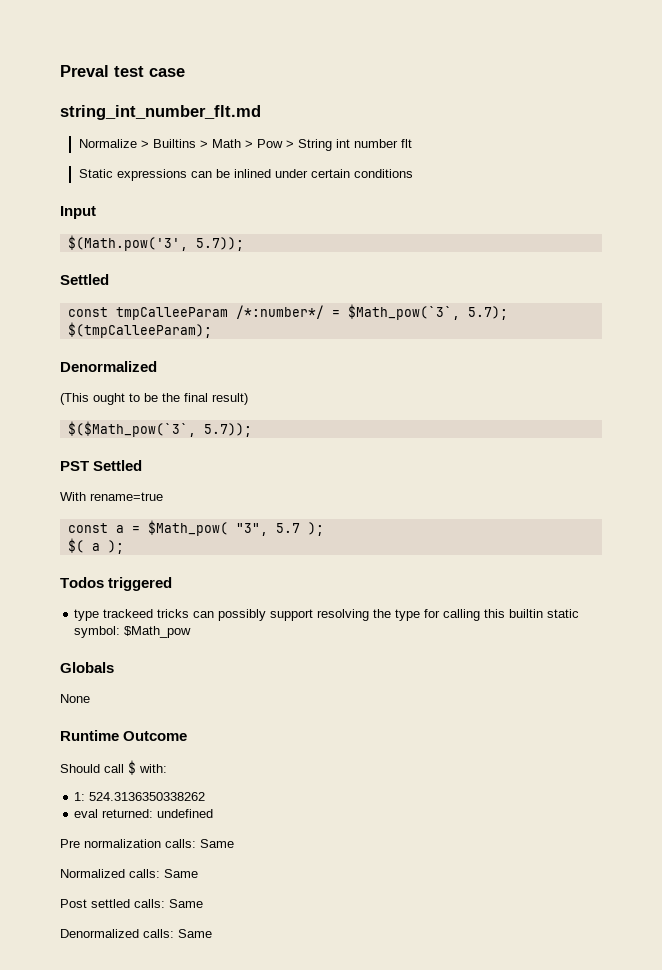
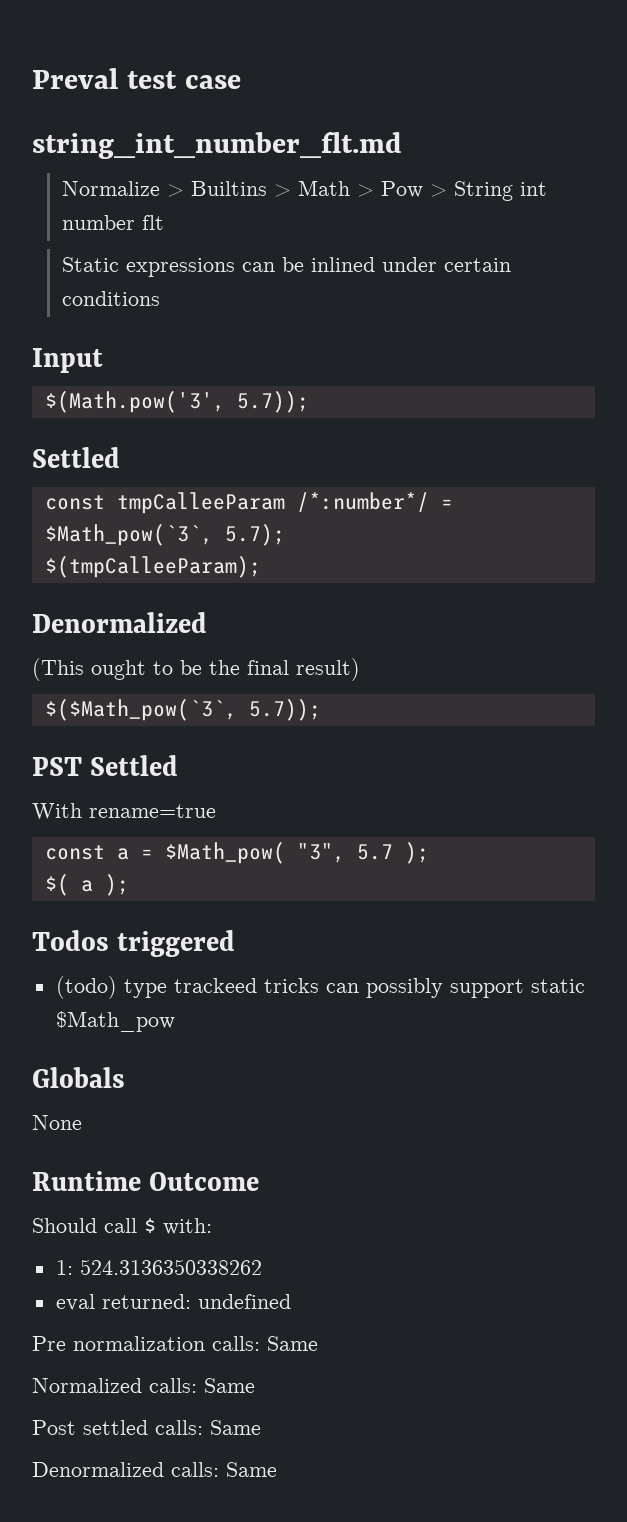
- type trackeed tricks can possibly support resolving the type for calling this builtin static symbol: $Math_pow
+ (todo) type trackeed tricks can possibly support static $Math_pow

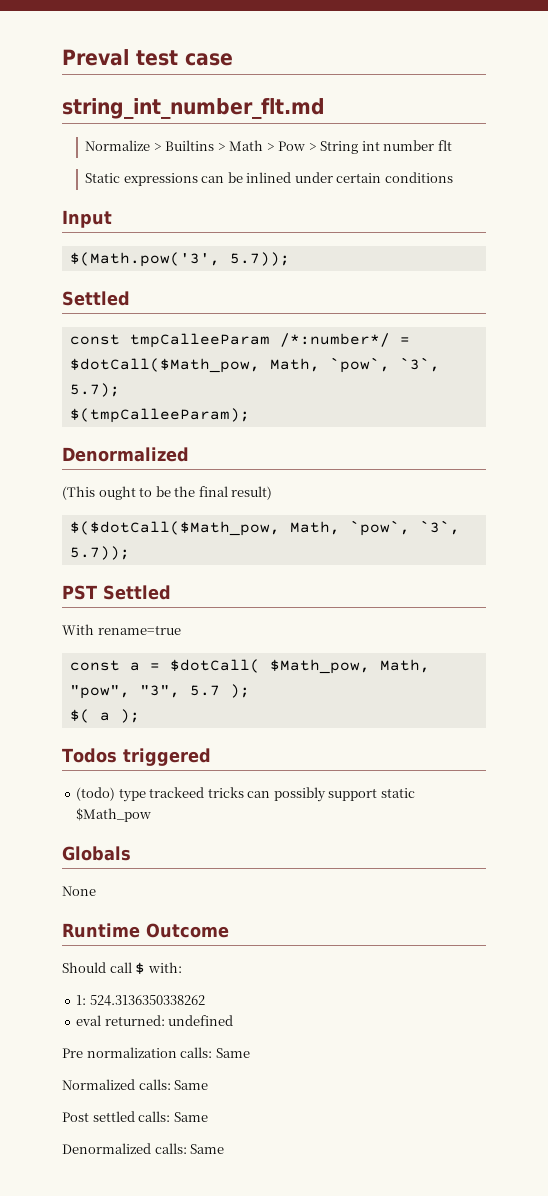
- const tmpCalleeParam /*:number*/ = $Math_pow(`3`, 5.7);
+ const tmpCalleeParam /*:number*/ = $dotCall($Math_pow, Math, `pow`, `3`, 5.7);
- $($Math_pow(`3`, 5.7));
+ $($dotCall($Math_pow, Math, `pow`, `3`, 5.7));
- const a = $Math_pow( "3", 5.7 );
+ const a = $dotCall( $Math_pow, Math, "pow", "3", 5.7 );

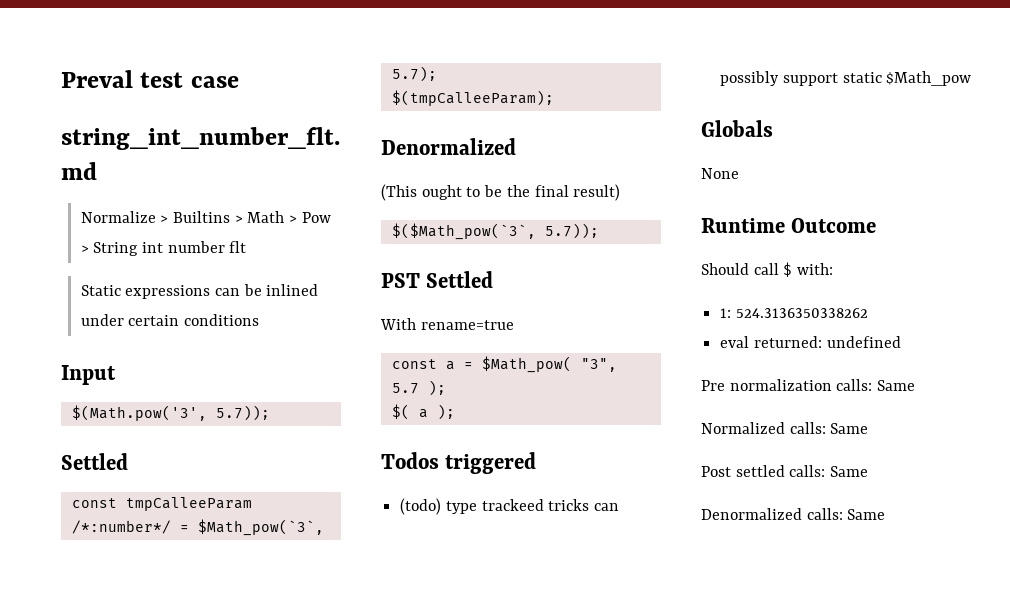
- const tmpCalleeParam /*:number*/ = $dotCall($Math_pow, Math, `pow`, `3`, 5.7);
+ const tmpCalleeParam /*:number*/ = $Math_pow(`3`, 5.7);
- $($dotCall($Math_pow, Math, `pow`, `3`, 5.7));
+ $($Math_pow(`3`, 5.7));
- const a = $dotCall( $Math_pow, Math, "pow", "3", 5.7 );
+ const a = $Math_pow( "3", 5.7 );

